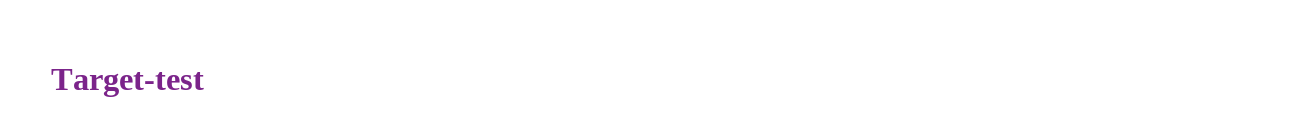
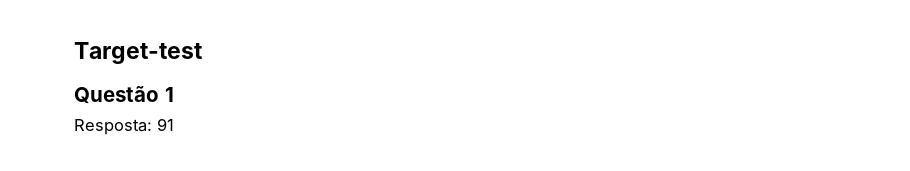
+ Questão 1
+ Resposta: 91

